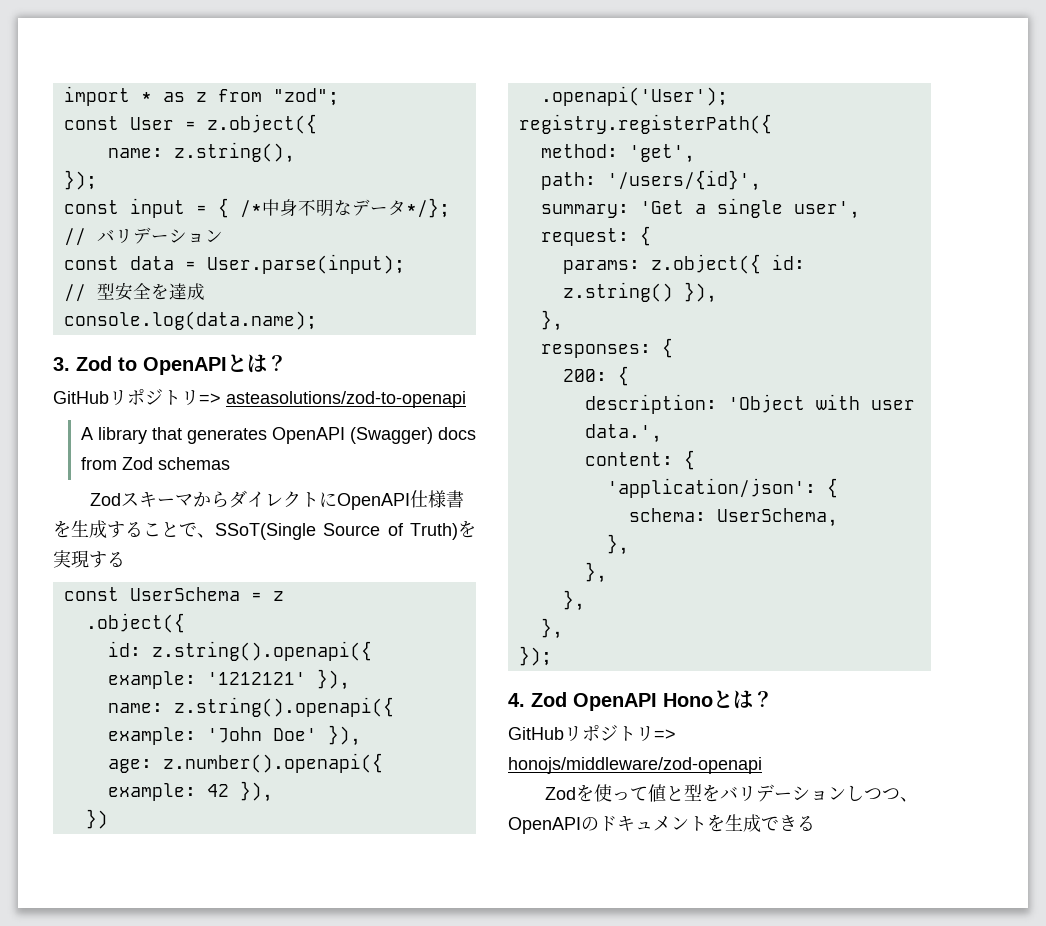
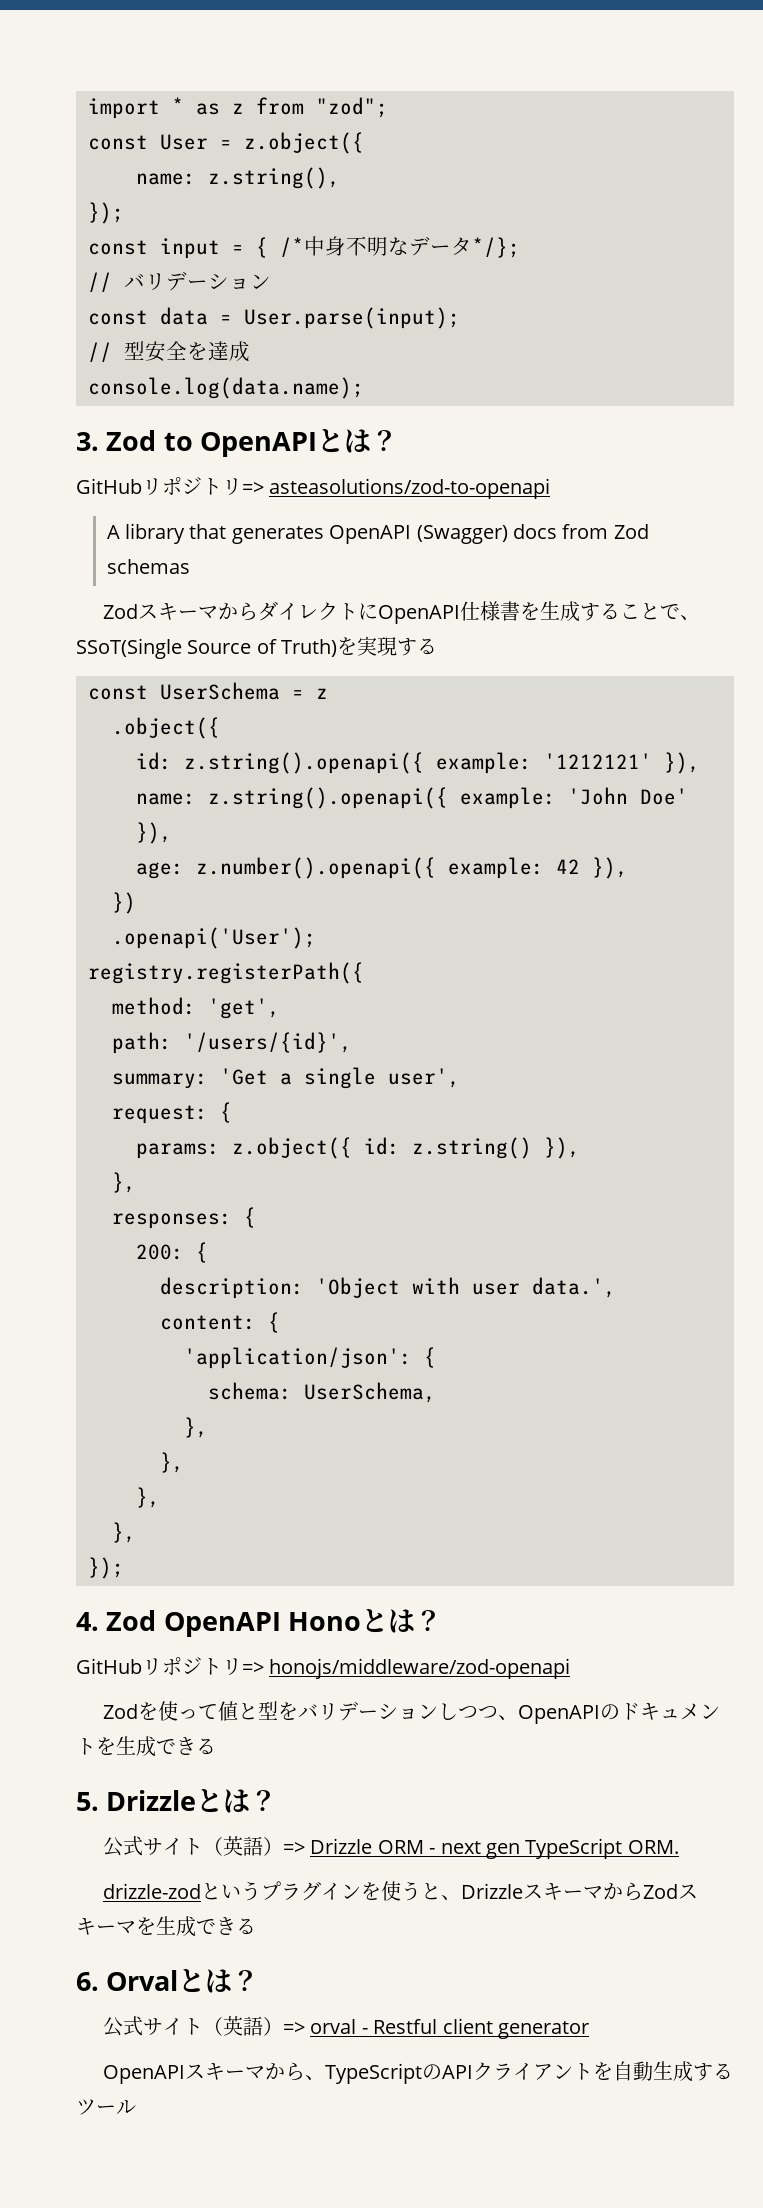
+ 5. Drizzleとは？
+ 公式サイト（英語）=> Drizzle ORM - next gen TypeScript ORM.
+ drizzle-zodというプラグインを使うと、DrizzleスキーマからZodスキーマを生成できる
+ 6. Orvalとは？
+ 公式サイト（英語）=> orval - Restful client generator
+ OpenAPIスキーマから、TypeScriptのAPIクライアントを自動生成するツール

